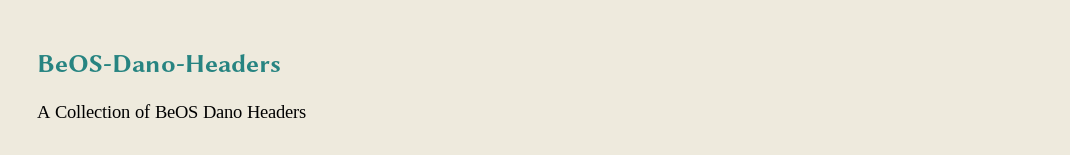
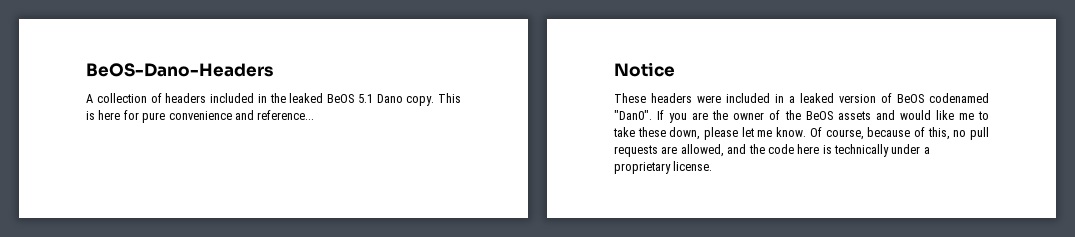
- A Collection of BeOS Dano Headers
+ A collection of headers included in the leaked BeOS 5.1 Dano copy. This is here for pure convenience and reference...
+ Notice
+ These headers were included in a leaked version of BeOS codenamed "Dan0". If you are the owner of the BeOS assets and would like me to take these down, please let me know. Of course, because of this, no pull requests are allowed, and the code here is technically under a proprietary license.

